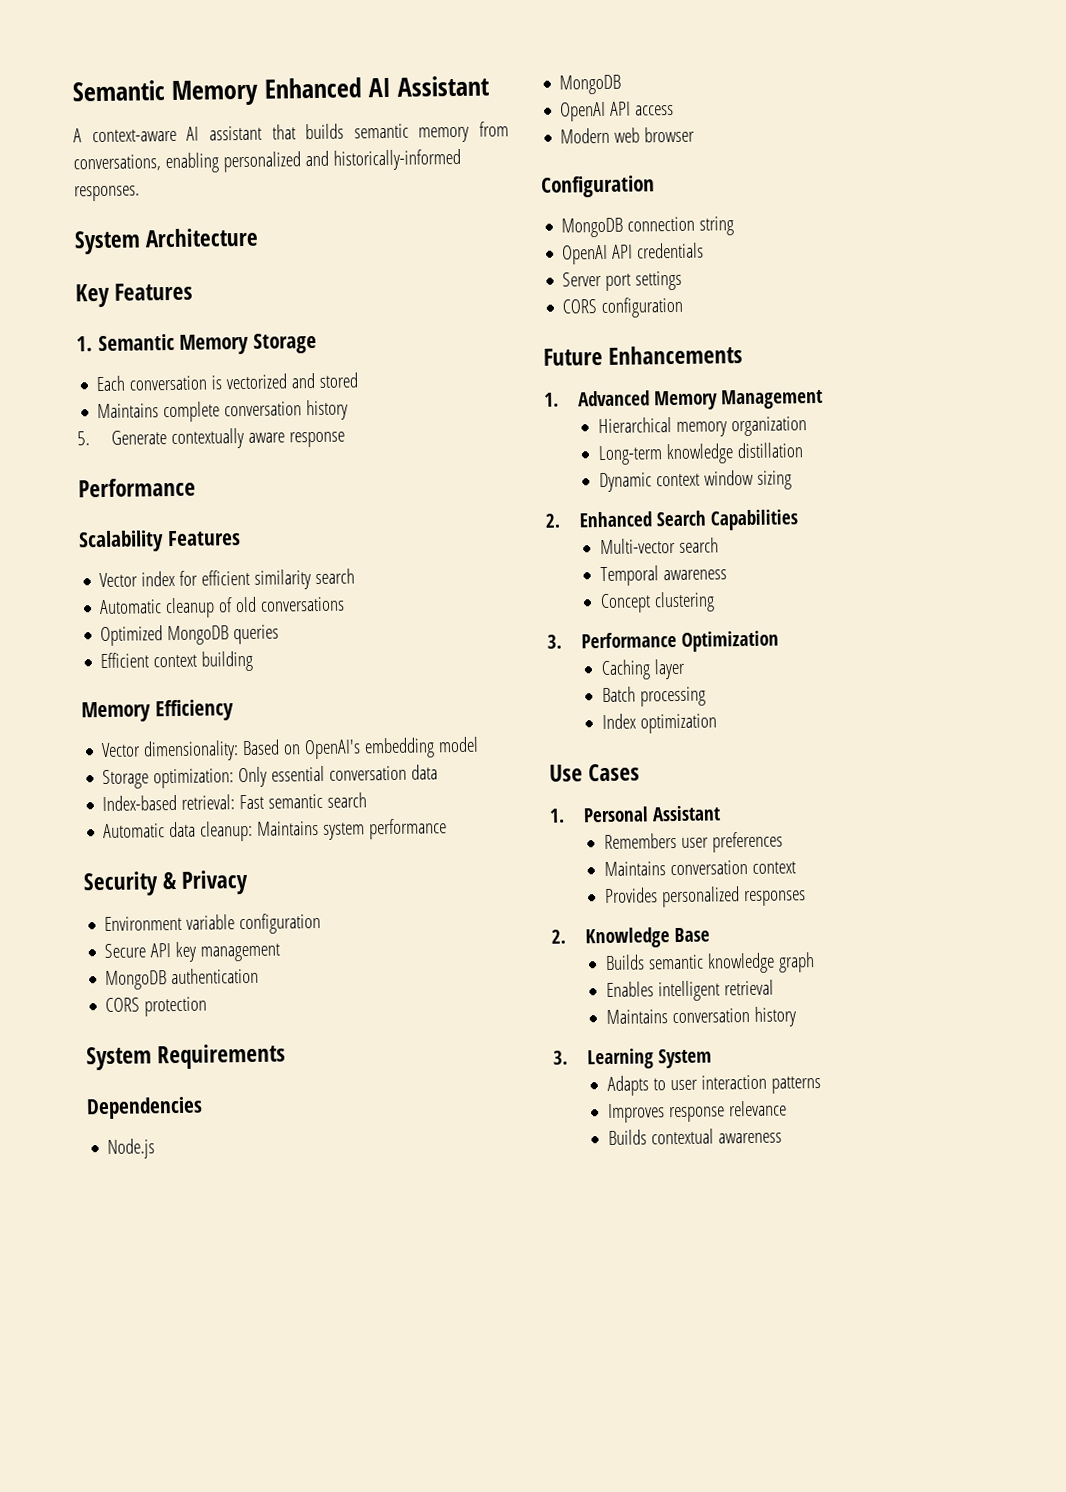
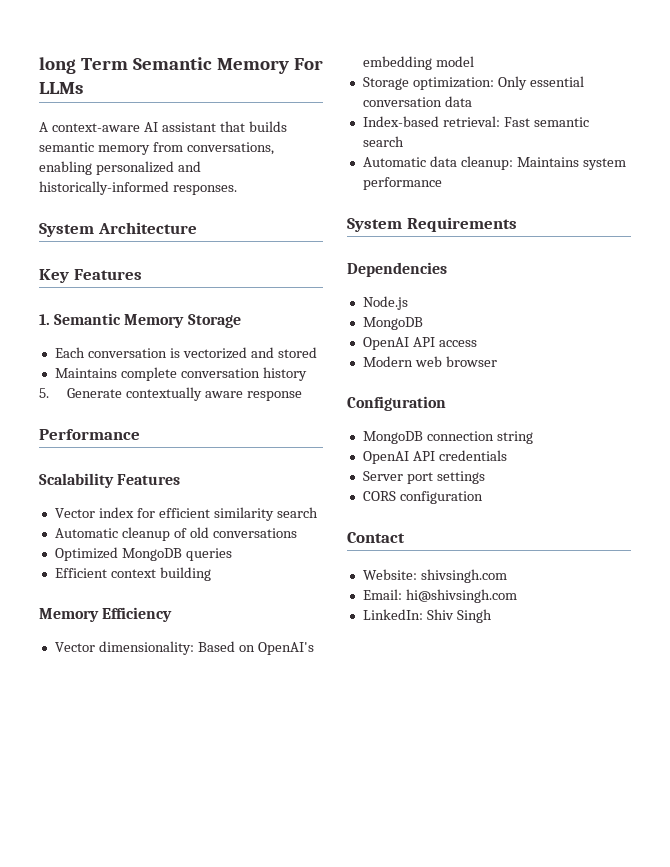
- Semantic Memory Enhanced AI Assistant
+ long Term Semantic Memory For LLMs
- Security & Privacy
- Environment variable configuration
- Secure API key management
- MongoDB authentication
- CORS protection
- Future Enhancements
- 1. Advanced Memory Management
- Hierarchical memory organization
- Long-term knowledge distillation
- Dynamic context window sizing
- 2. Enhanced Search Capabilities
- Multi-vector search
- Temporal awareness
- Concept clustering
- 3. Performance Optimization
- Caching layer
- Batch processing
- Index optimization
- Use Cases
- 1. Personal Assistant
- Remembers user preferences
- Maintains conversation context
- Provides personalized responses
- 2. Knowledge Base
- Builds semantic knowledge graph
- Enables intelligent retrieval
- Maintains conversation history
- 3. Learning System
- Adapts to user interaction patterns
- Improves response relevance
- Builds contextual awareness
+ Contact
+ Website: shivsingh.com
+ Email: hi@shivsingh.com
+ LinkedIn: Shiv Singh

